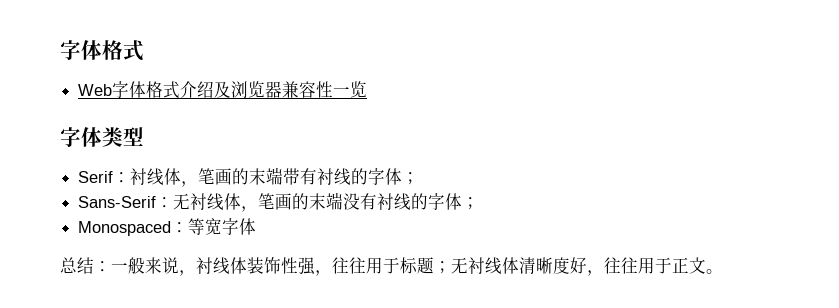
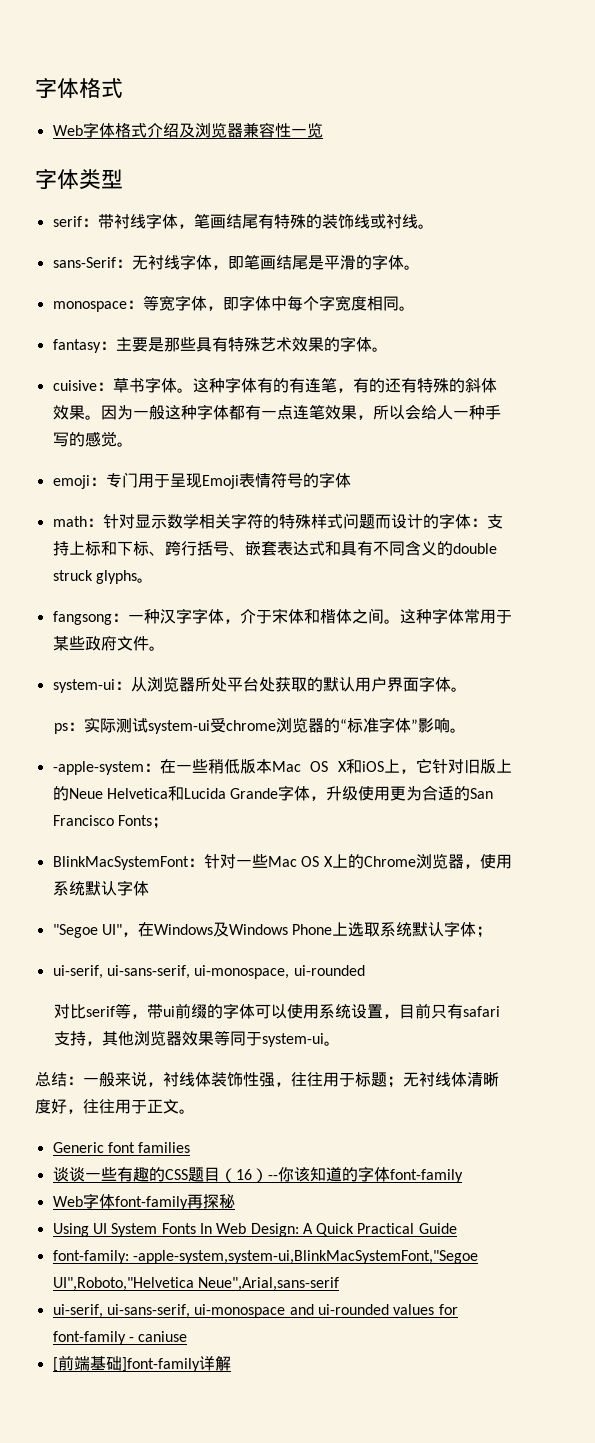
- Serif：衬线体，笔画的末端带有衬线的字体；
- Sans-Serif：无衬线体，笔画的末端没有衬线的字体；
- Monospaced：等宽字体
+ serif：带衬线字体，笔画结尾有特殊的装饰线或衬线。
+ sans-Serif：无衬线字体，即笔画结尾是平滑的字体。
+ monospace：等宽字体，即字体中每个字宽度相同。
+ fantasy：主要是那些具有特殊艺术效果的字体。
+ cuisive：草书字体。这种字体有的有连笔，有的还有特殊的斜体效果。因为一般这种字体都有一点连笔效果，所以会给人一种手写的感觉。
+ emoji：专门用于呈现Emoji表情符号的字体
+ math：针对显示数学相关字符的特殊样式问题而设计的字体：支持上标和下标、跨行括号、嵌套表达式和具有不同含义的double struck glyphs。
+ fangsong：一种汉字字体，介于宋体和楷体之间。这种字体常用于某些政府文件。
+ system-ui：从浏览器所处平台处获取的默认用户界面字体。
+ ps：实际测试system-ui受chrome浏览器的“标准字体”影响。
+ -apple-system：在一些稍低版本Mac OS X和iOS上，它针对旧版上的Neue Helvetica和Lucida Grande字体，升级使用更为合适的San Francisco Fonts；
+ BlinkMacSystemFont：针对一些Mac OS X上的Chrome浏览器，使用系统默认字体
+ "Segoe UI"，在Windows及Windows Phone上选取系统默认字体；
+ ui-serif, ui-sans-serif, ui-monospace, ui-rounded
+ 对比serif等，带ui前缀的字体可以使用系统设置，目前只有safari支持，其他浏览器效果等同于system-ui。
+ Generic font families
+ 谈谈一些有趣的CSS题目（16）--你该知道的字体font-family
+ Web字体font-family再探秘
+ Using UI System Fonts In Web Design: A Quick Practical Guide
+ font-family: -apple-system,system-ui,BlinkMacSystemFont,"Segoe UI",Roboto,"Helvetica Neue",Arial,sans-serif
+ ui-serif, ui-sans-serif, ui-monospace and ui-rounded values for font-family - caniuse
+ [前端基础]font-family详解

